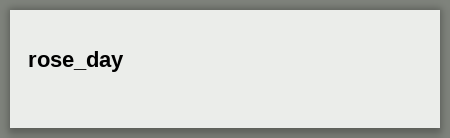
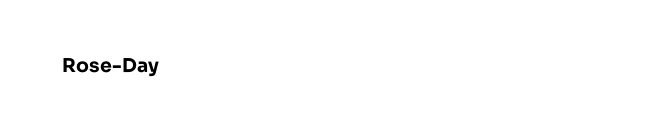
- rose_day
+ Rose-Day

